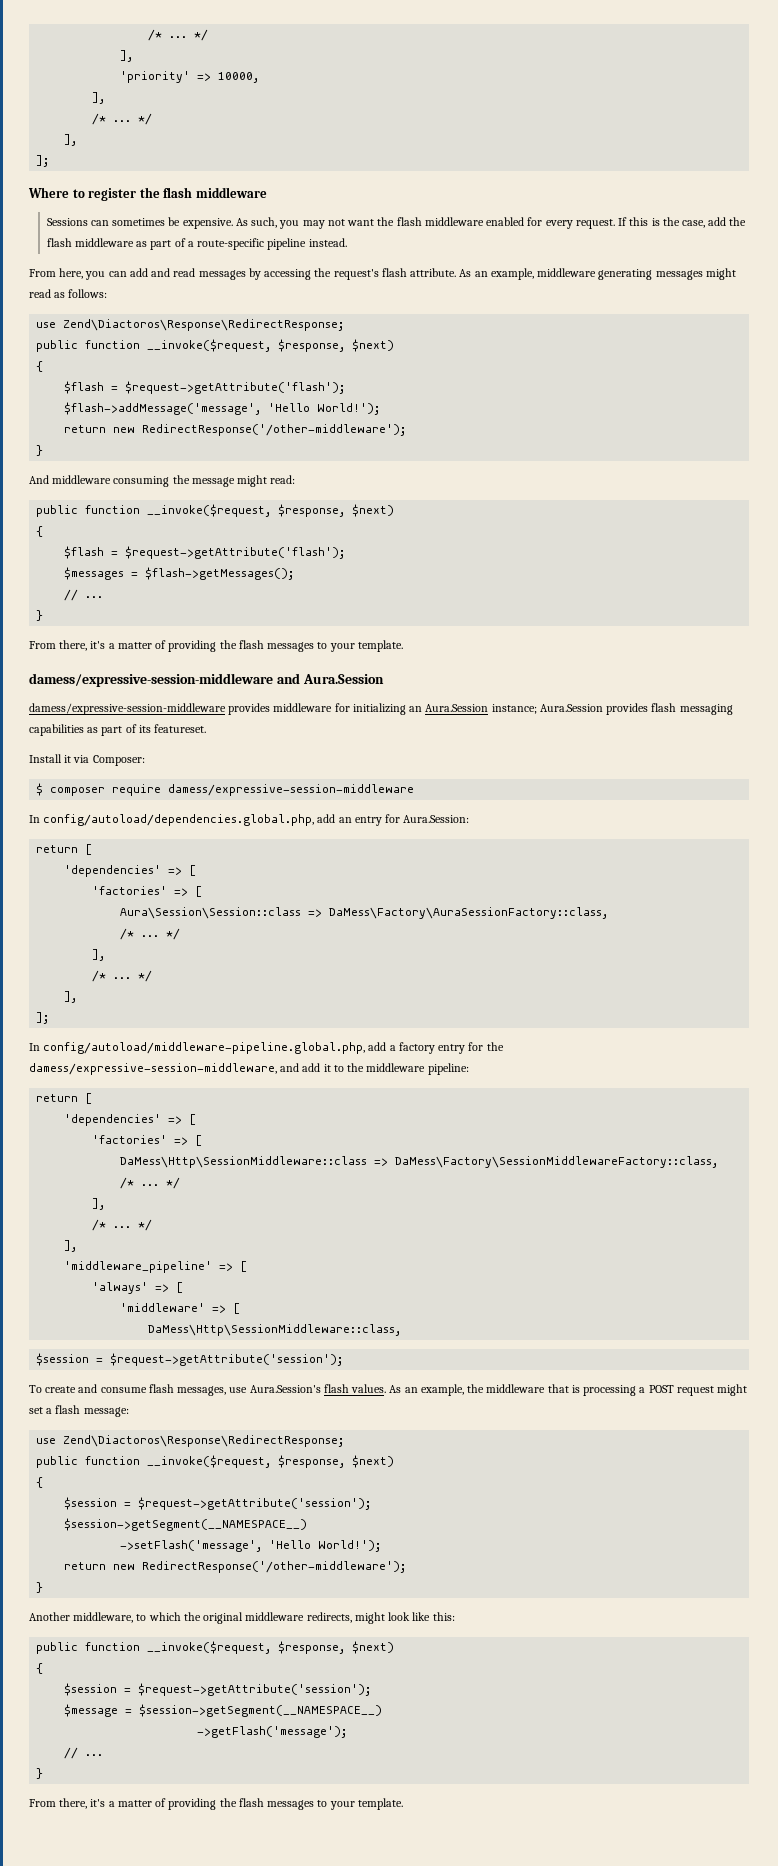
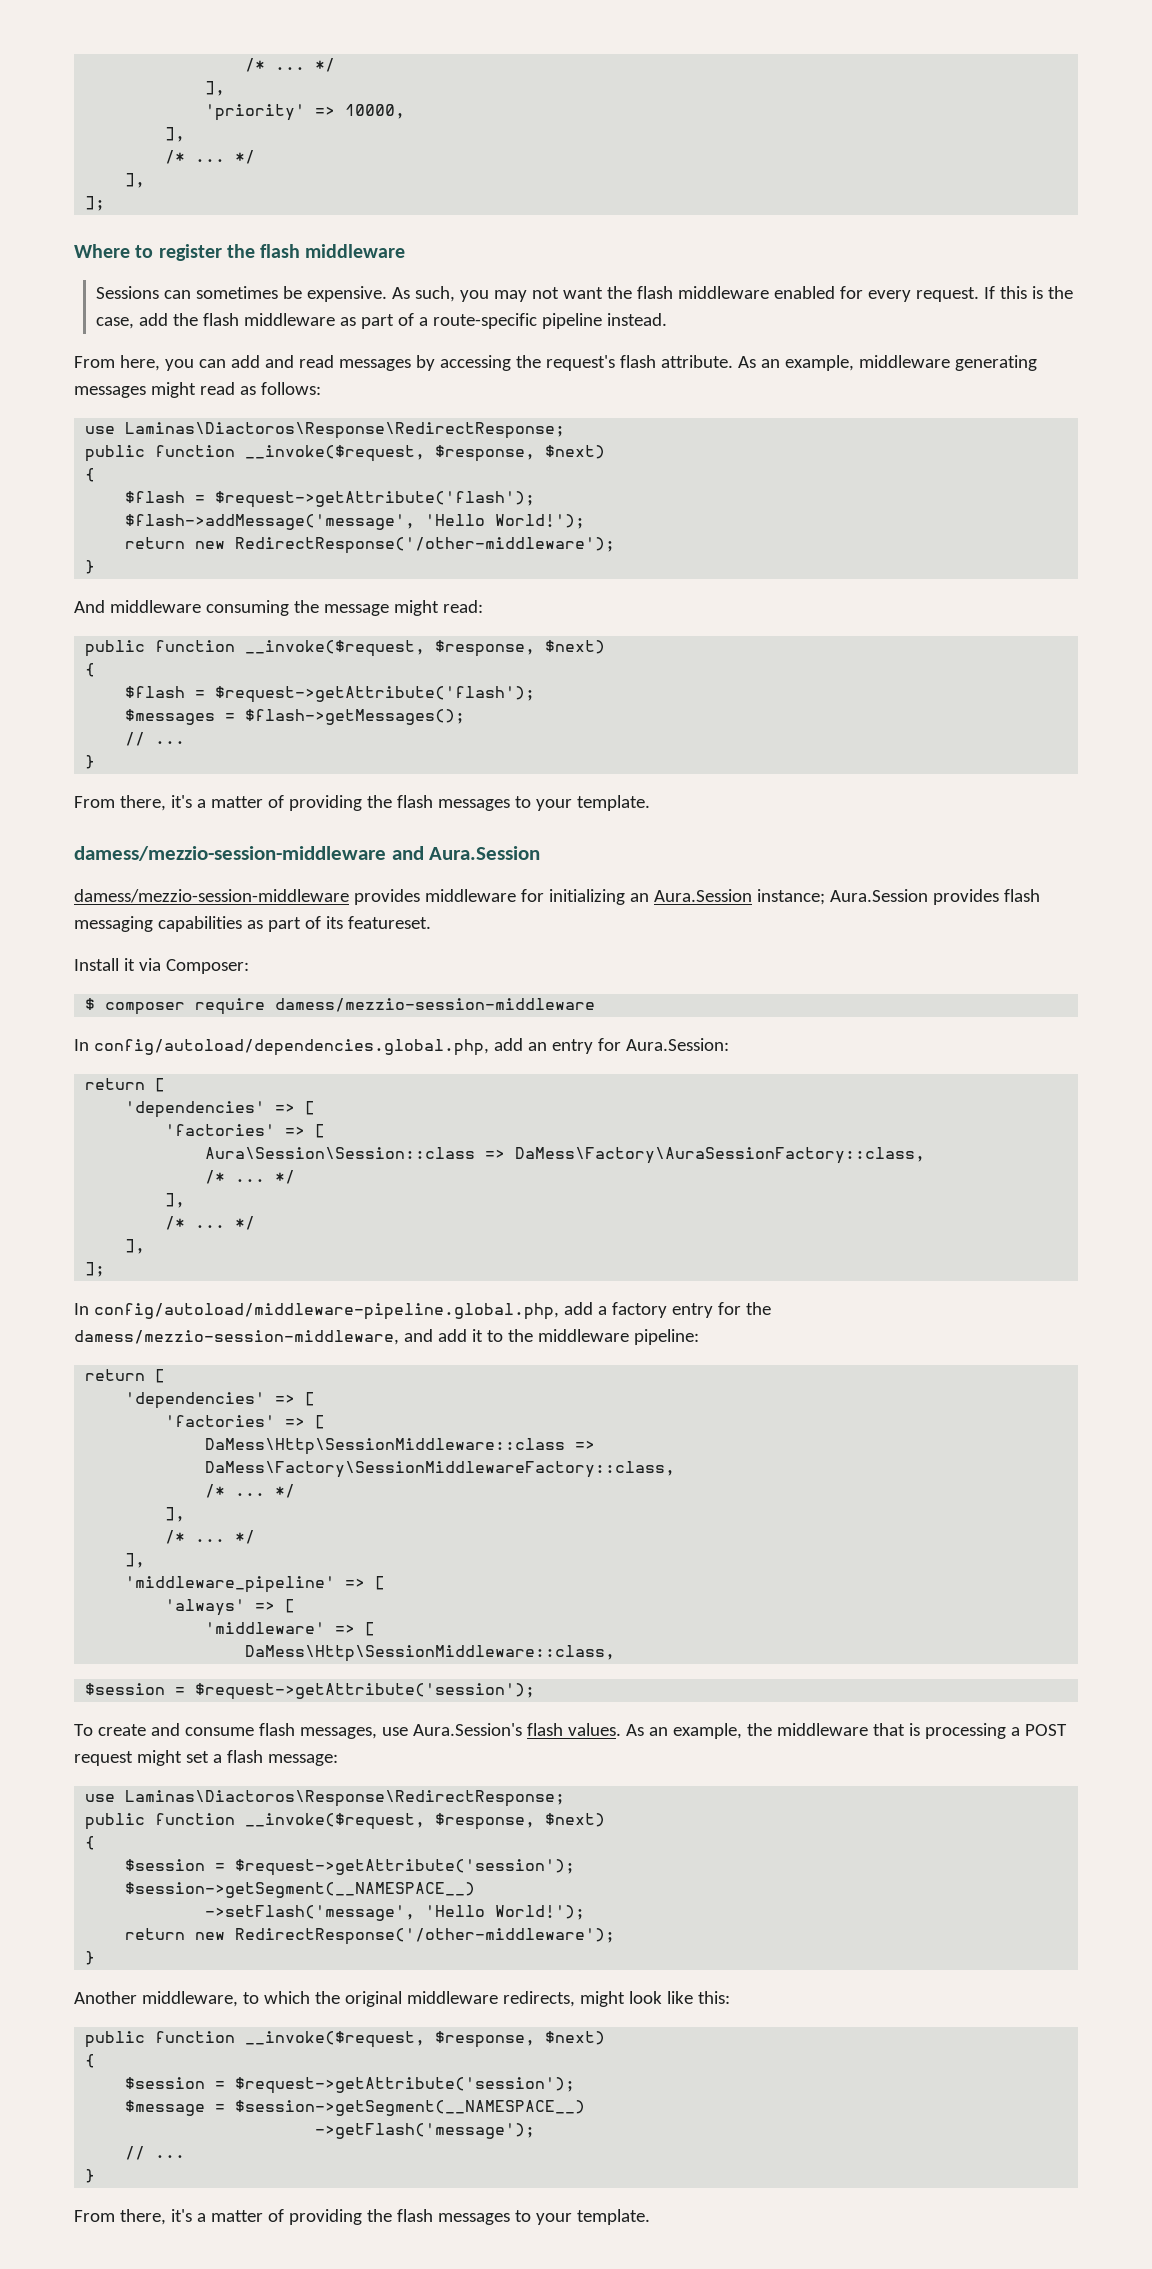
  As an example, middleware generating messages might read as follows:
- use Zend\Diactoros\Response\RedirectResponse;
+ use Laminas\Diactoros\Response\RedirectResponse;
- damess/expressive-session-middleware and Aura.Session
+ damess/mezzio-session-middleware and Aura.Session
- damess/expressive-session-middleware provides middleware for initializing an Aura.Session instance; Aura.Session provides flash messaging capabilities as part of its featureset.
+ damess/mezzio-session-middleware provides middleware for initializing an Aura.Session instance; Aura.Session provides flash messaging capabilities as part of its featureset.
- $ composer require damess/expressive-session-middleware
+ $ composer require damess/mezzio-session-middleware
- In config/autoload/middleware-pipeline.global.php, add a factory entry for the damess/expressive-session-middleware, and add it to the middleware pipeline:
+ In config/autoload/middleware-pipeline.global.php, add a factory entry for the damess/mezzio-session-middleware, and add it to the middleware pipeline:
  As an example, the middleware that is processing a POST request might set a flash message:
- use Zend\Diactoros\Response\RedirectResponse;
+ use Laminas\Diactoros\Response\RedirectResponse;

